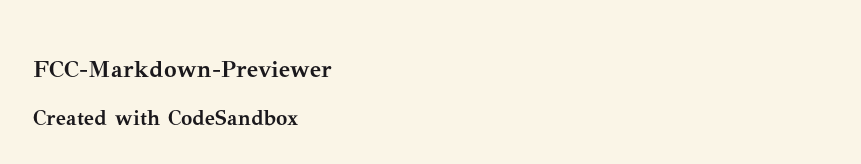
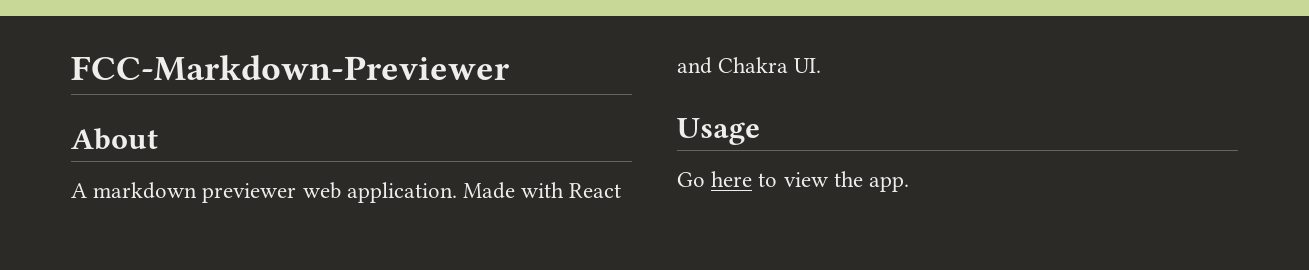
- Created with CodeSandbox
+ About
+ A markdown previewer web application. Made with React and Chakra UI.
+ Usage
+ Go here to view the app.

